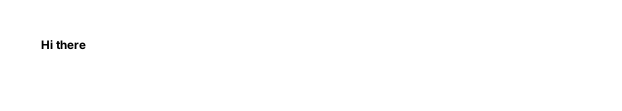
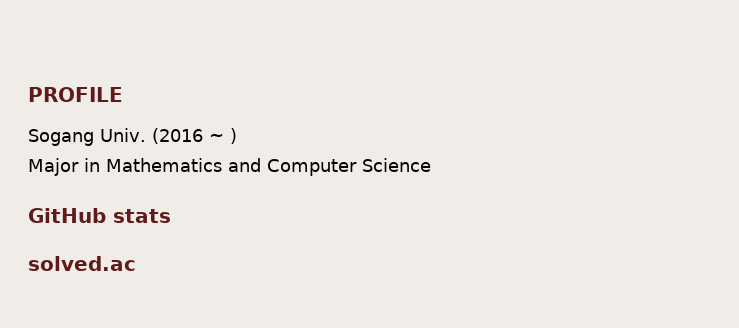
- Hi there
+ PROFILE
+ Sogang Univ. (2016 ~ )
+ Major in Mathematics and Computer Science
+ GitHub stats
+ solved.ac

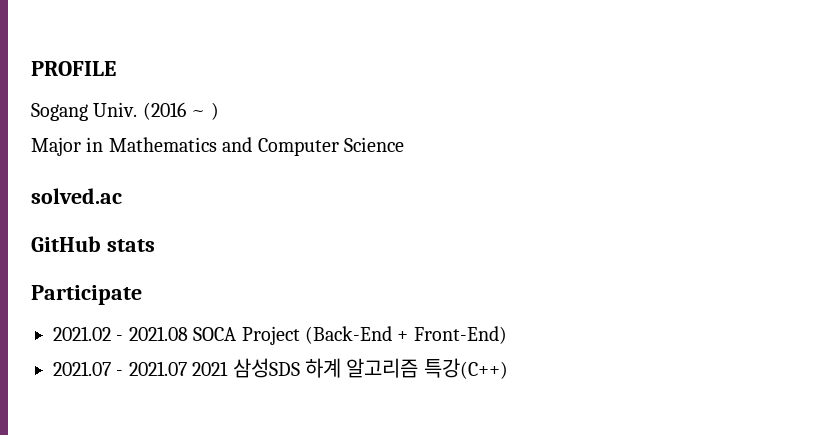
+ solved.ac
- solved.ac
+ Participate
+ 2021.02 - 2021.08 SOCA Project (Back-End + Front-End)
+ 2021.07 - 2021.07 2021 삼성SDS 하계 알고리즘 특강(C++)

